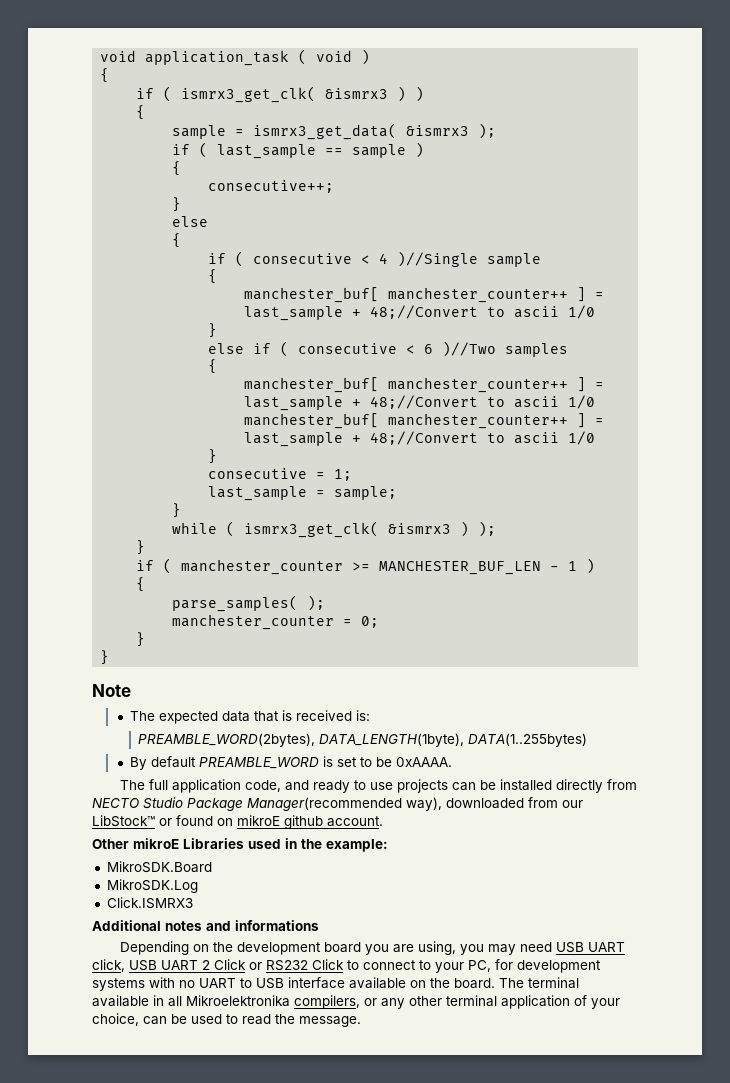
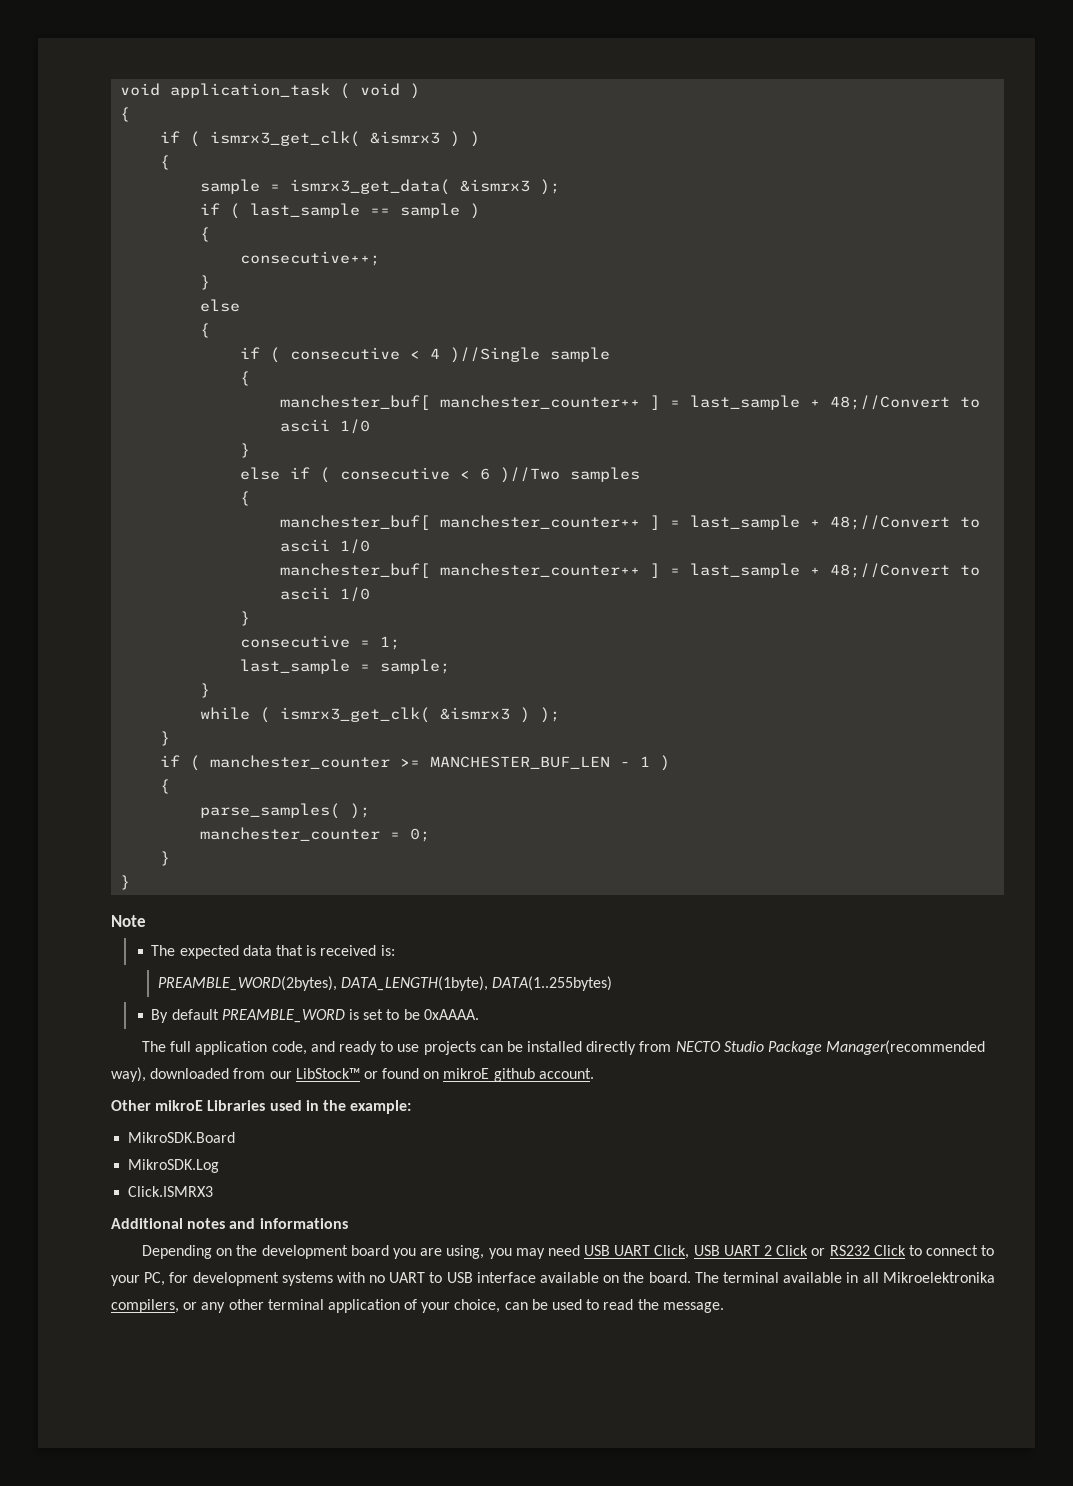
- Depending on the development board you are using, you may need USB UART click, USB UART 2 Click or RS232 Click to connect to your PC, for development systems with no UART to USB interface available on the board.
+ Depending on the development board you are using, you may need USB UART Click, USB UART 2 Click or RS232 Click to connect to your PC, for development systems with no UART to USB interface available on the board.

